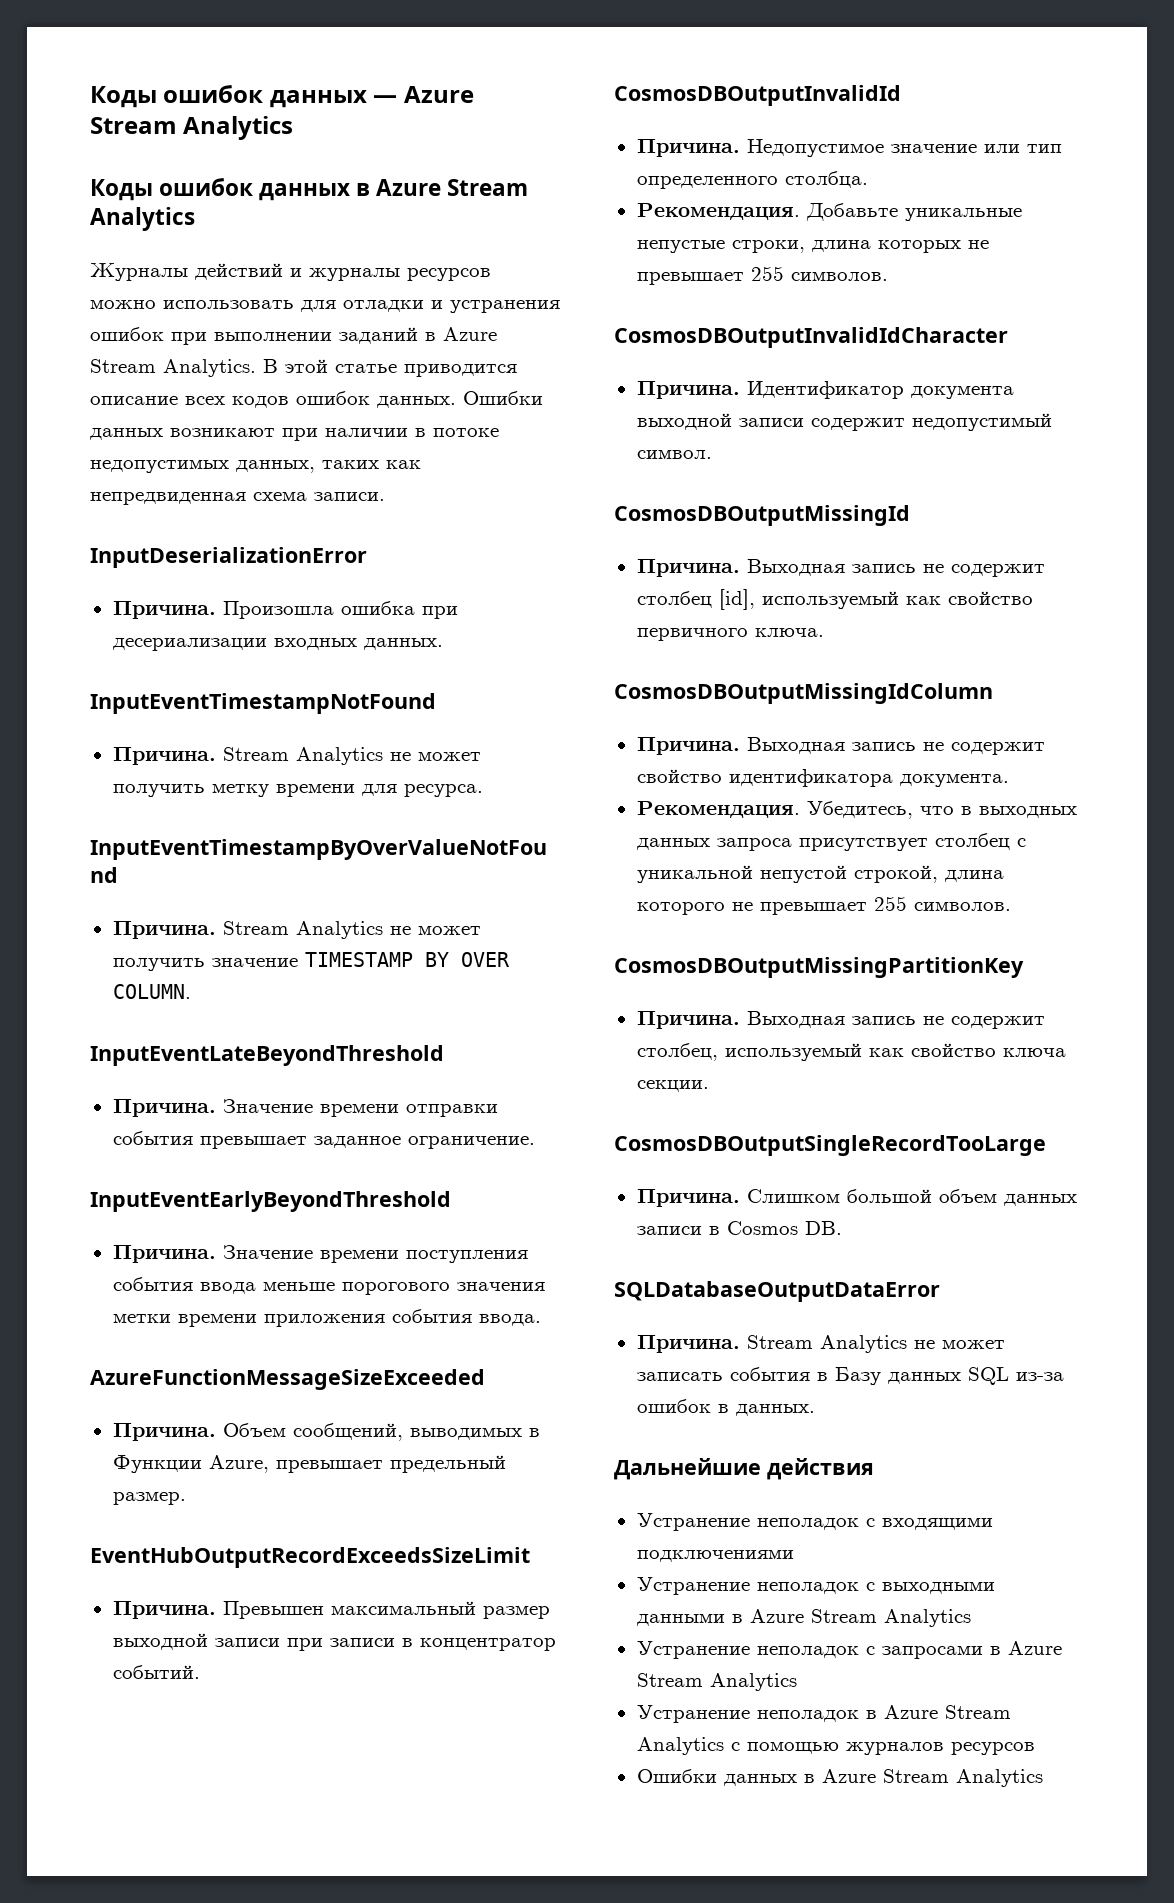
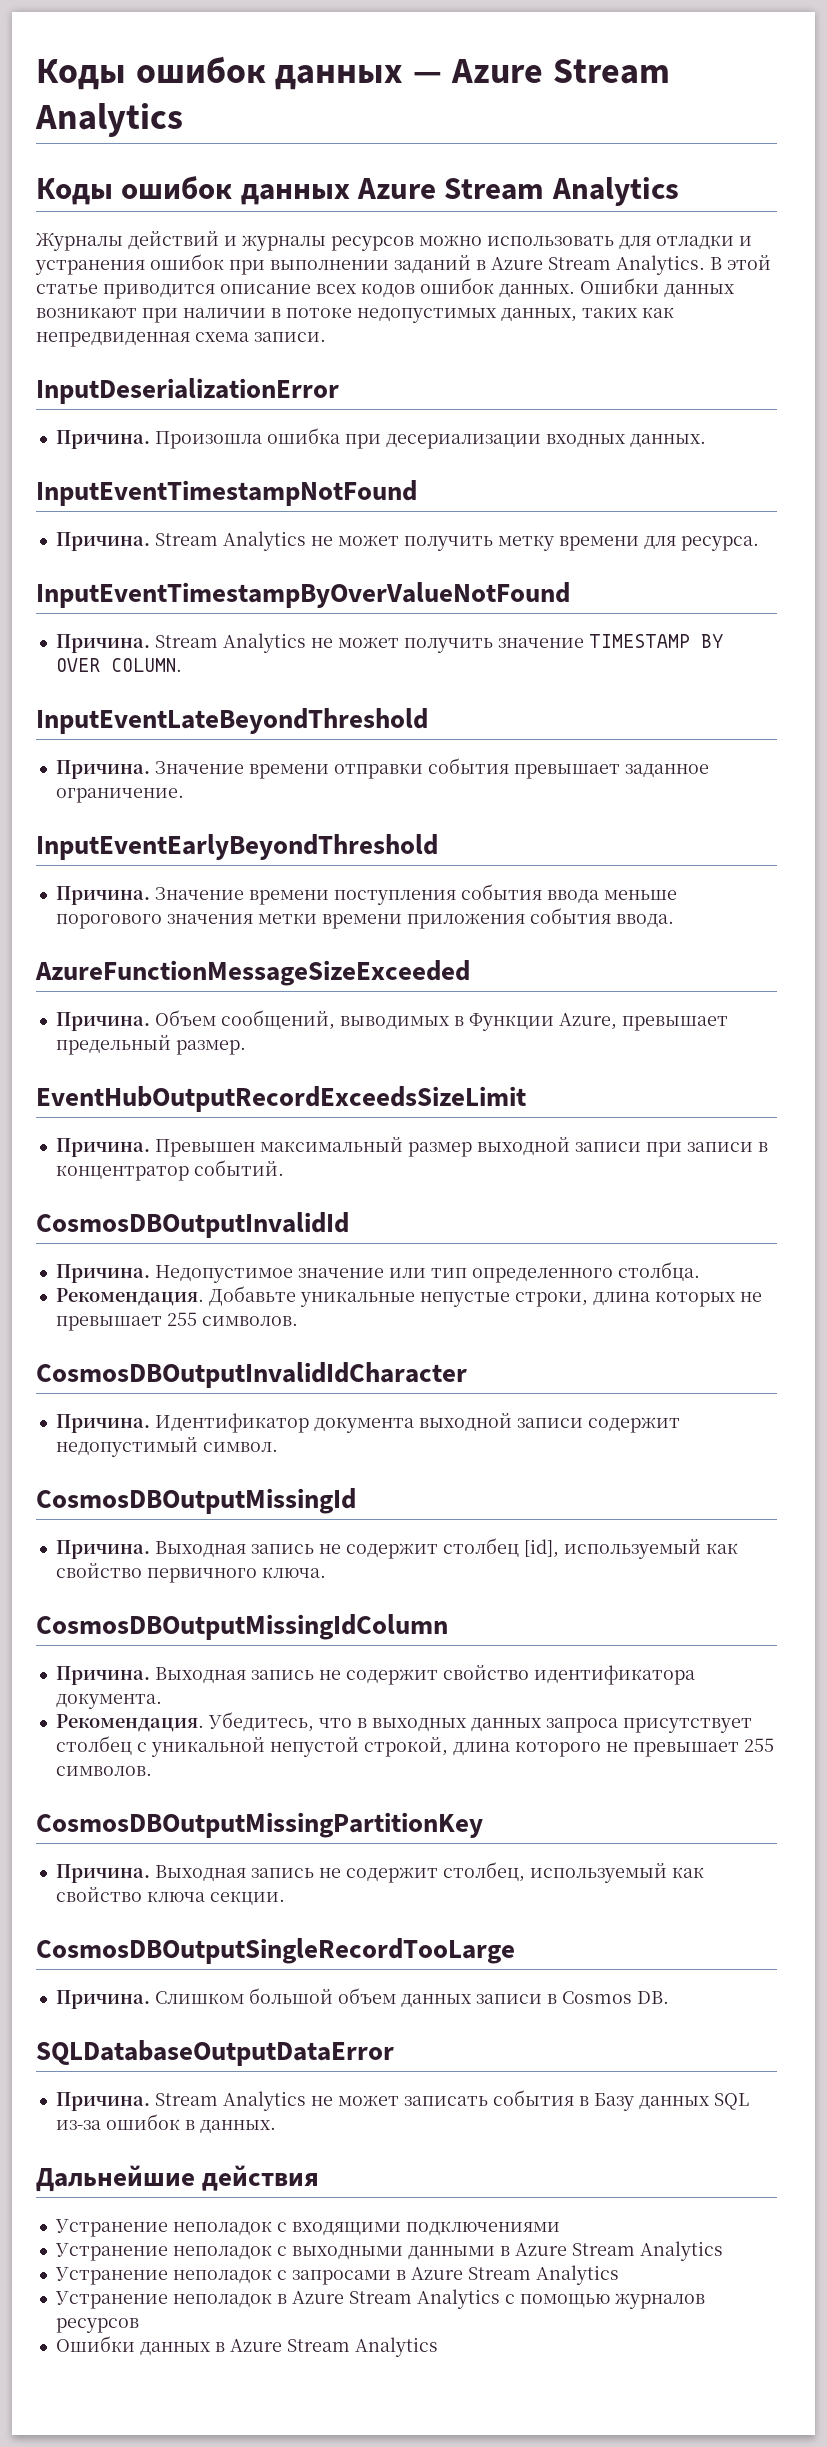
- Коды ошибок данных в Azure Stream Analytics
+ Коды ошибок данных Azure Stream Analytics

